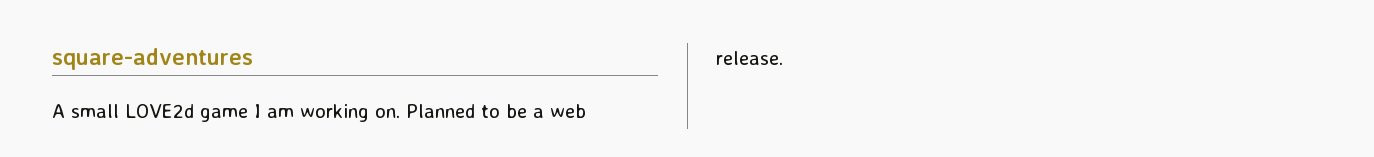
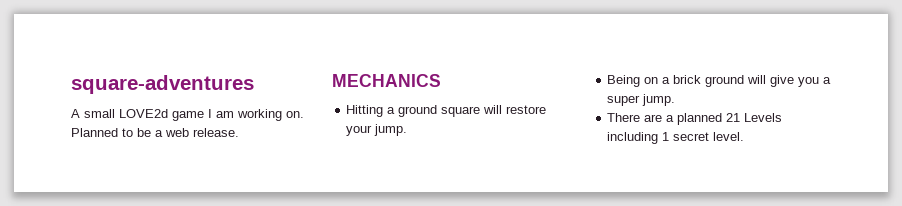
+ MECHANICS
+ Hitting a ground square will restore your jump.
+ Being on a brick ground will give you a super jump.
+ There are a planned 21 Levels including 1 secret level.

